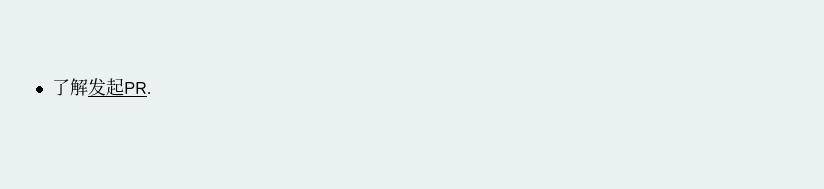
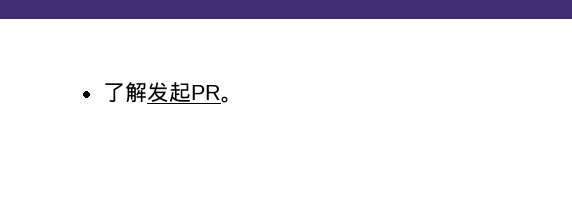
- 了解发起PR.
+ 了解发起PR。

